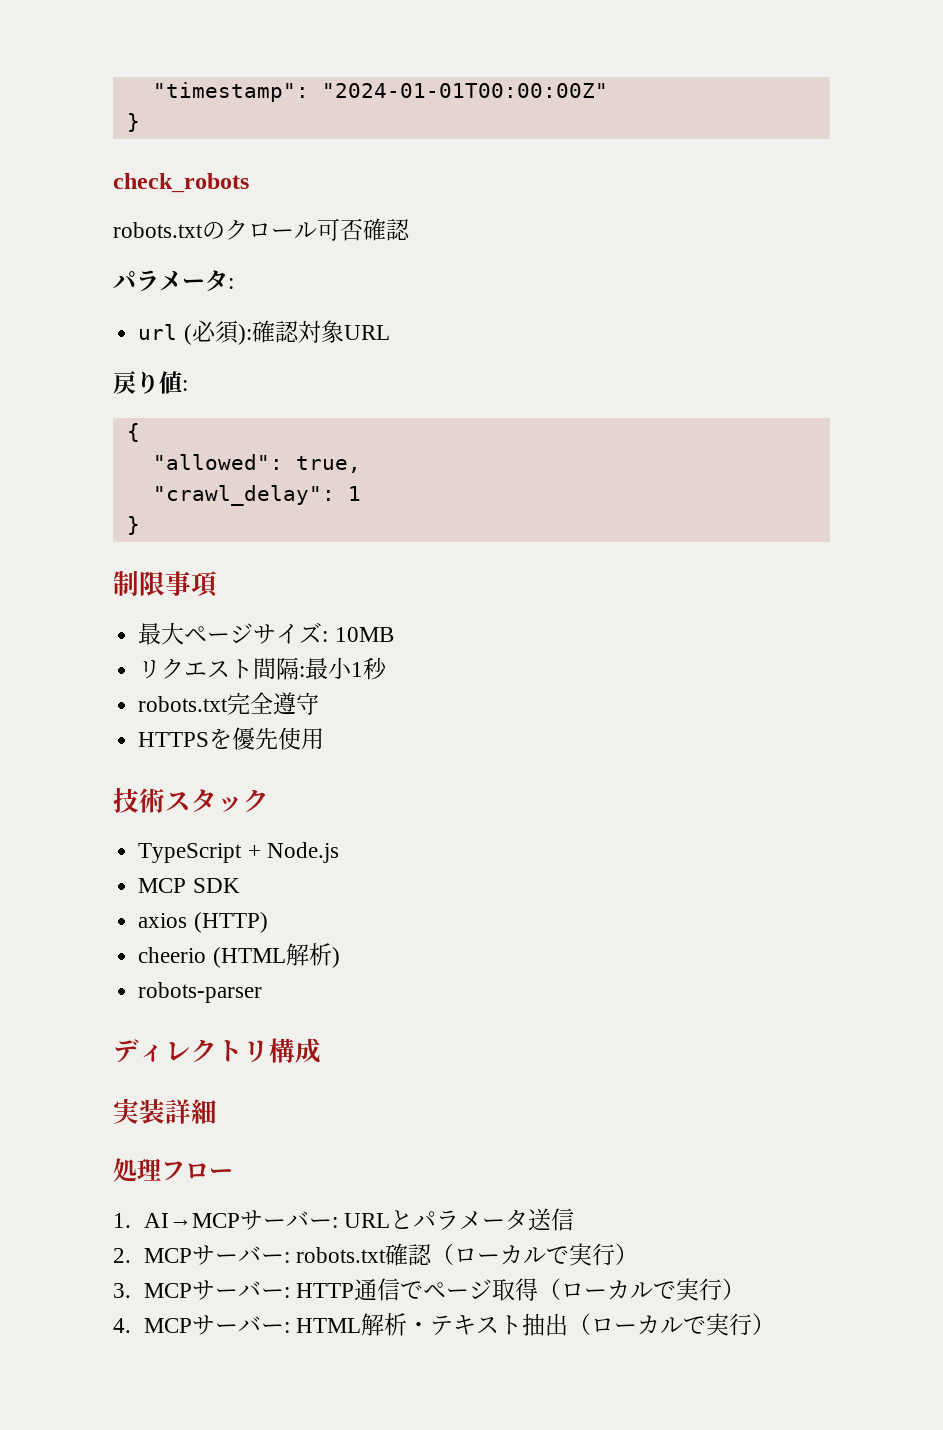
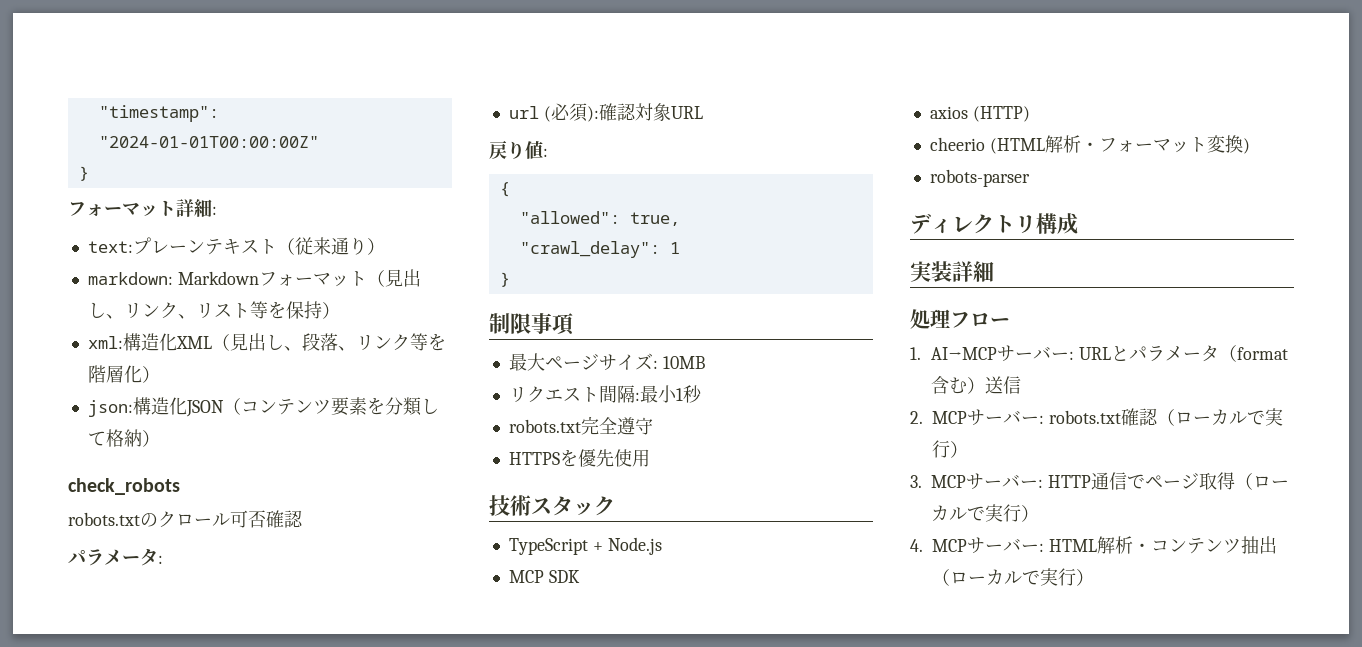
+ フォーマット詳細:
+ text:プレーンテキスト（従来通り）
+ markdown: Markdownフォーマット（見出し、リンク、リスト等を保持）
+ xml:構造化XML（見出し、段落、リンク等を階層化）
+ json:構造化JSON（コンテンツ要素を分類して格納）
- cheerio (HTML解析)
+ cheerio (HTML解析・フォーマット変換)
- 1. AI→MCPサーバー: URLとパラメータ送信
+ 1. AI→MCPサーバー: URLとパラメータ（format含む）送信
- 4. MCPサーバー: HTML解析・テキスト抽出（ローカルで実行）
+ 4. MCPサーバー: HTML解析・コンテンツ抽出（ローカルで実行）

